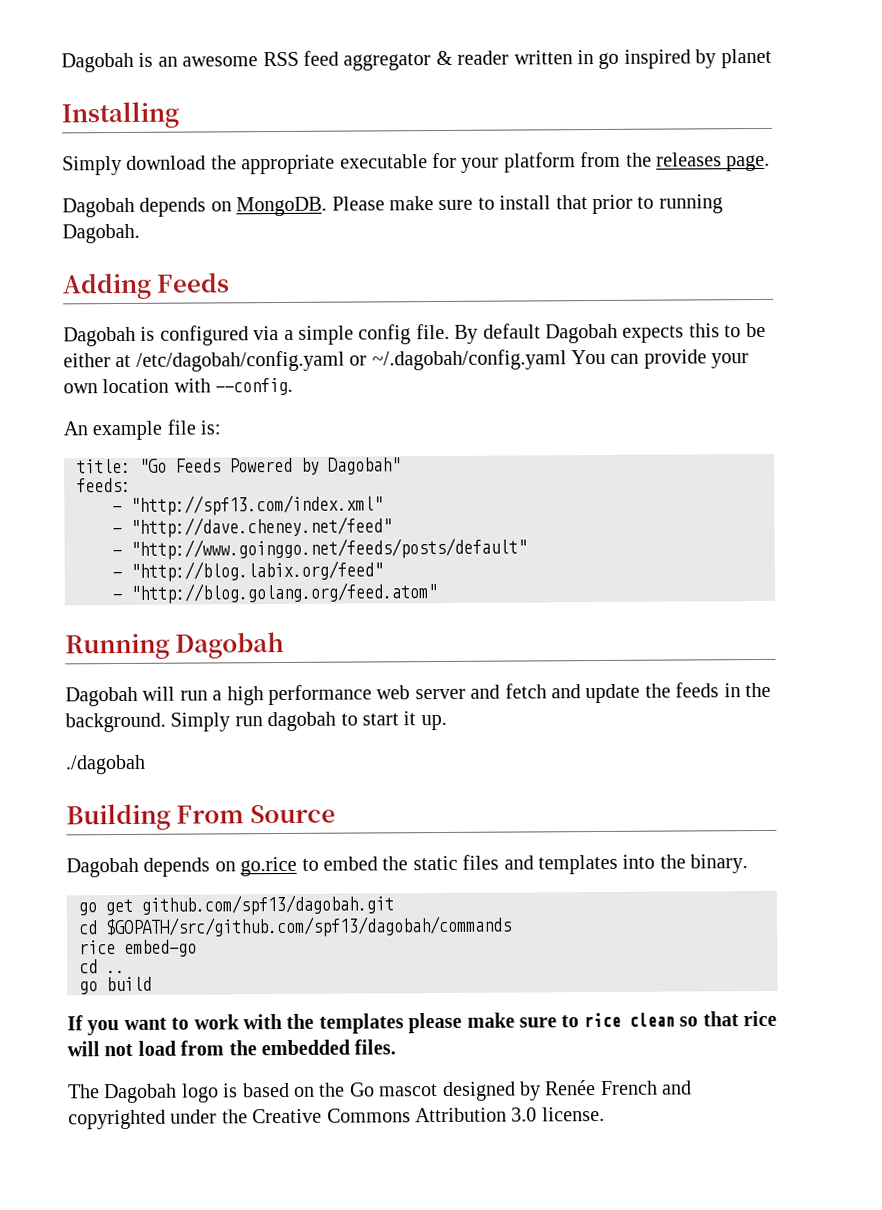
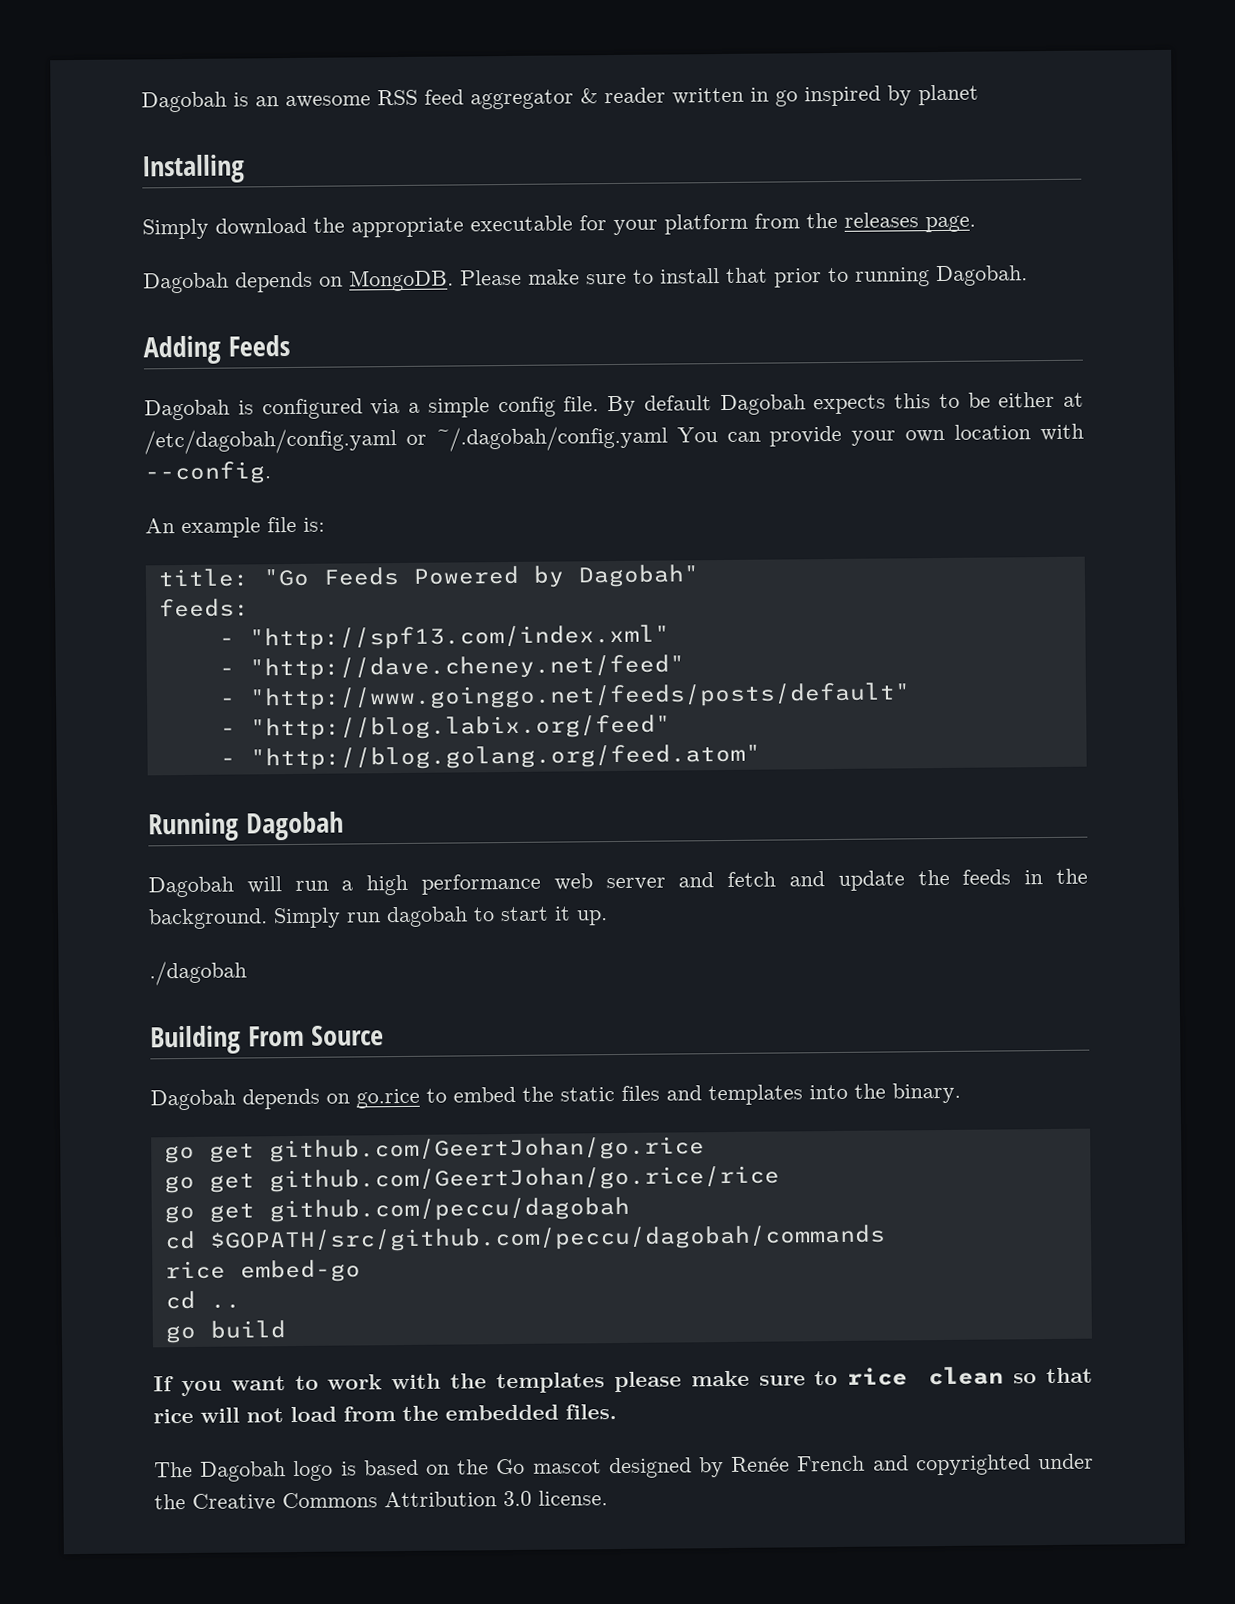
- go get github.com/spf13/dagobah.git
- cd $GOPATH/src/github.com/spf13/dagobah/commands
+ go get github.com/GeertJohan/go.rice
+ go get github.com/GeertJohan/go.rice/rice
+ go get github.com/peccu/dagobah
+ cd $GOPATH/src/github.com/peccu/dagobah/commands

